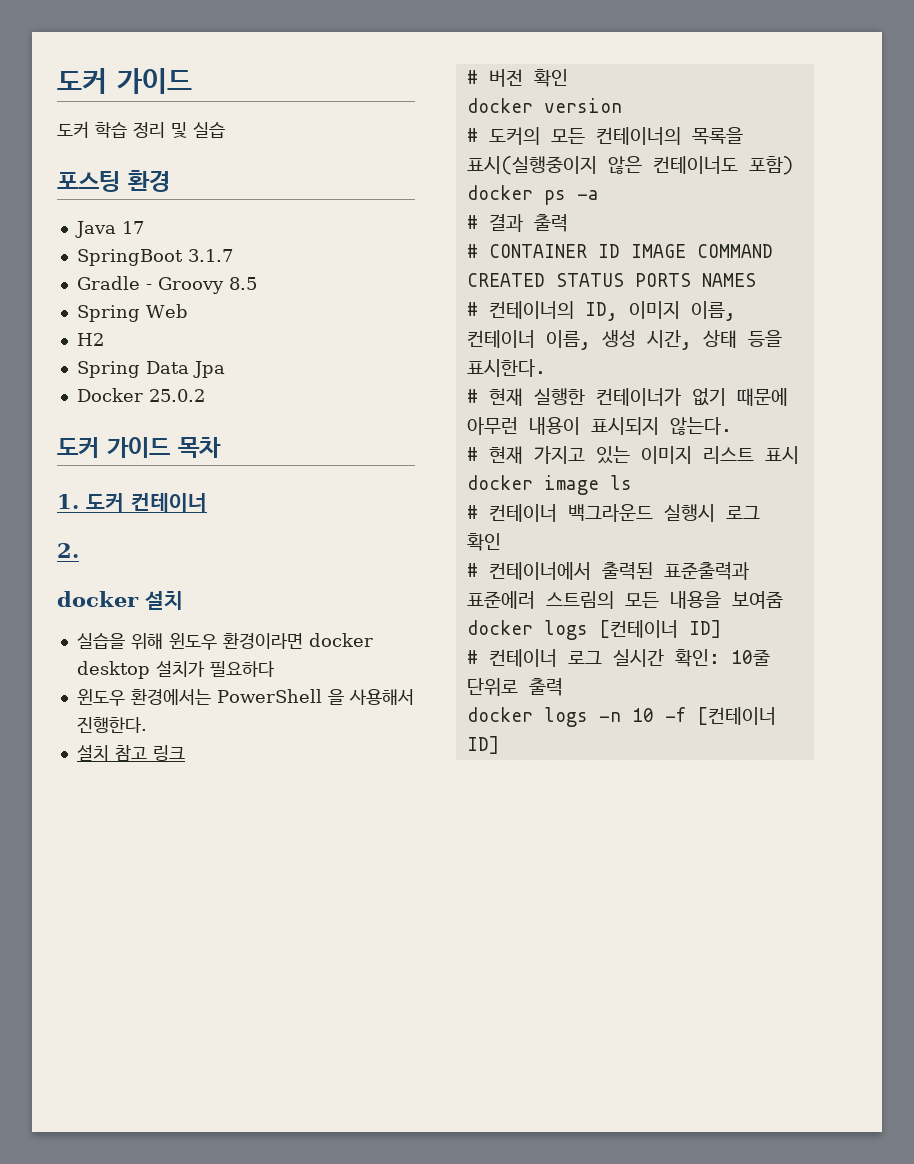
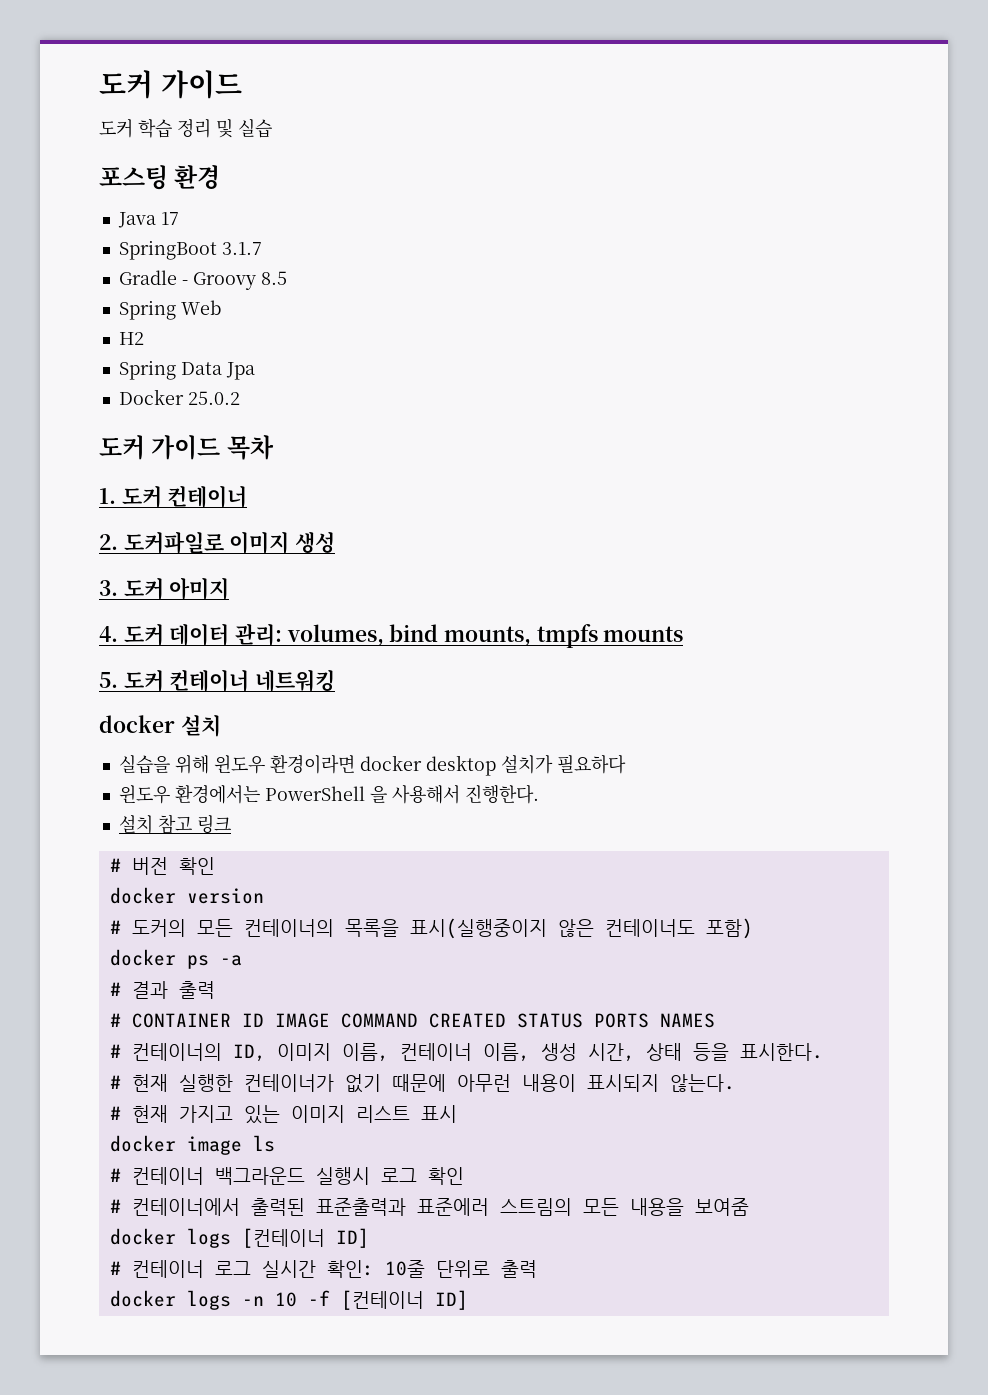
- 2.
+ 2. 도커파일로 이미지 생성
+ 3. 도커 아미지
+ 4. 도커 데이터 관리: volumes, bind mounts, tmpfs mounts
+ 5. 도커 컨테이너 네트워킹

